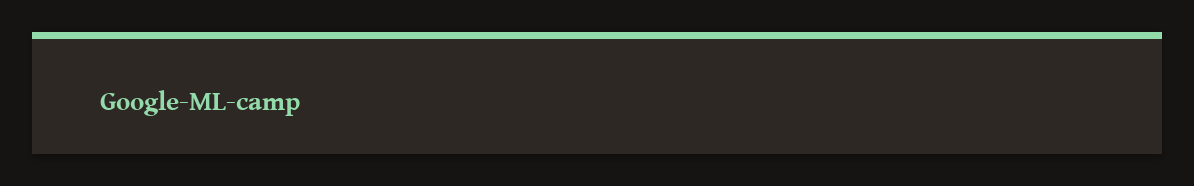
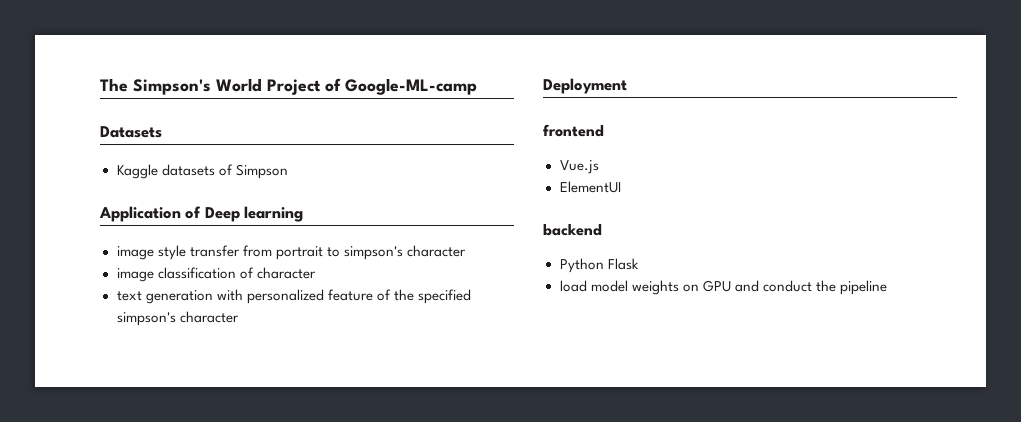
- Google-ML-camp
+ The Simpson's World Project of Google-ML-camp
+ Datasets
+ Kaggle datasets of Simpson
+ Application of Deep learning
+ image style transfer from portrait to simpson's character
+ image classification of character
+ text generation with personalized feature of the specified simpson's character
+ Deployment
+ frontend
+ Vue.js
+ ElementUI
+ backend
+ Python Flask
+ load model weights on GPU and conduct the pipeline

